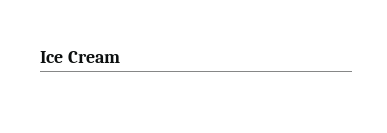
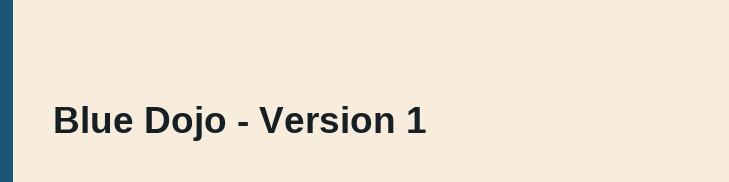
- Ice Cream
+ Blue Dojo - Version 1

